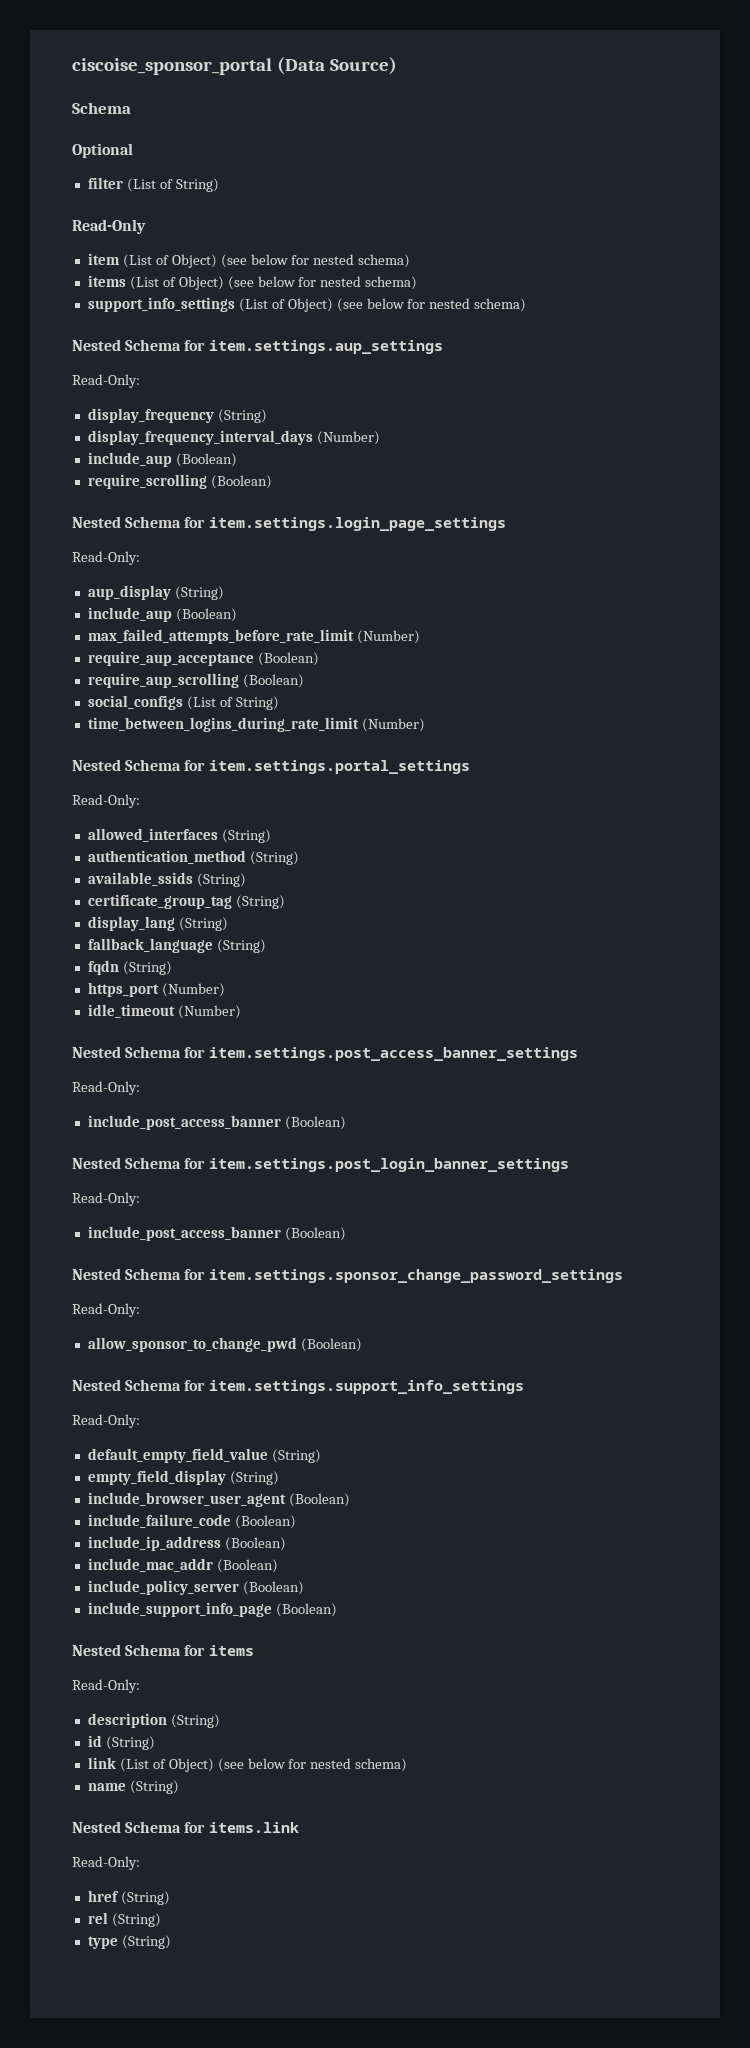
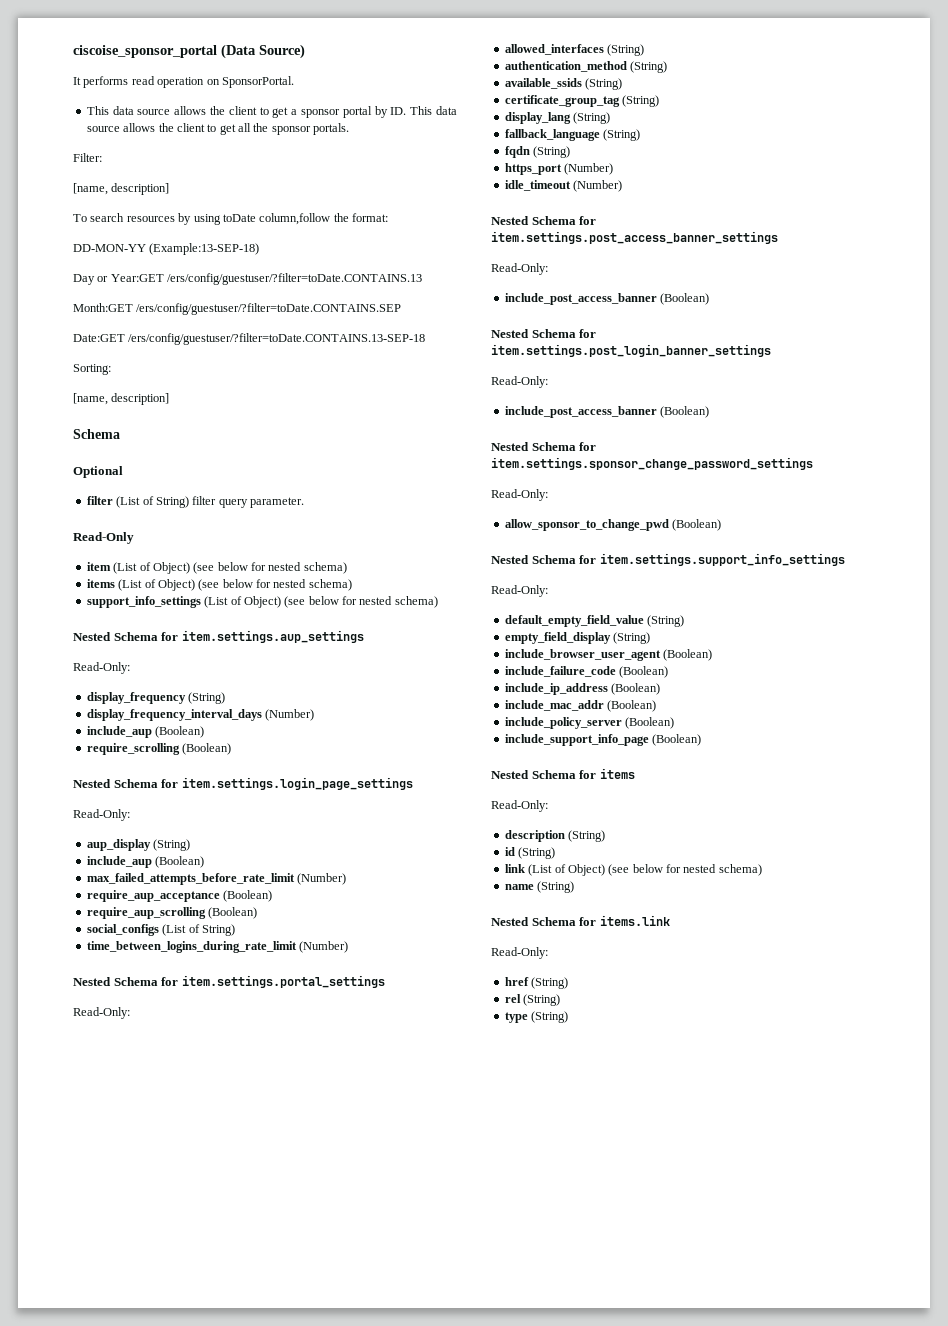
+ It performs read operation on SponsorPortal.
+ This data source allows the client to get a sponsor portal by ID. This data source allows the client to get all the sponsor portals.
+ Filter:
+ [name, description]
+ To search resources by using toDate column,follow the format:
+ DD-MON-YY (Example:13-SEP-18)
+ Day or Year:GET /ers/config/guestuser/?filter=toDate.CONTAINS.13
+ Month:GET /ers/config/guestuser/?filter=toDate.CONTAINS.SEP
+ Date:GET /ers/config/guestuser/?filter=toDate.CONTAINS.13-SEP-18
+ Sorting:
+ [name, description]
- filter (List of String)
+ filter (List of String) filter query parameter.

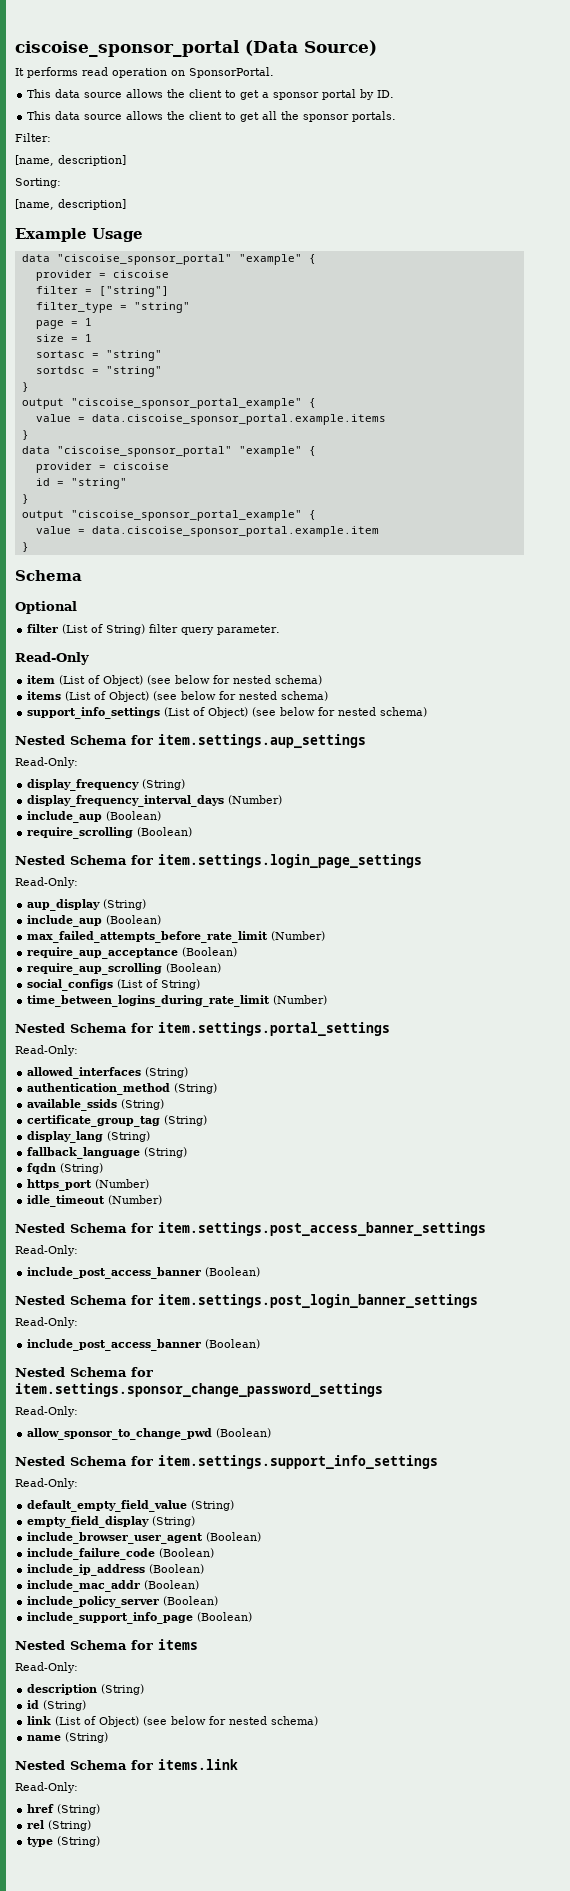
- This data source allows the client to get a sponsor portal by ID. This data source allows the client to get all the sponsor portals.
+ This data source allows the client to get a sponsor portal by ID.
+ This data source allows the client to get all the sponsor portals.
- To search resources by using toDate column,follow the format:
- DD-MON-YY (Example:13-SEP-18)
- Day or Year:GET /ers/config/guestuser/?filter=toDate.CONTAINS.13
- Month:GET /ers/config/guestuser/?filter=toDate.CONTAINS.SEP
- Date:GET /ers/config/guestuser/?filter=toDate.CONTAINS.13-SEP-18
  Sorting:
  [name, description]
+ Example Usage
+ data "ciscoise_sponsor_portal" "example" {
+ provider = ciscoise
+ filter = ["string"]
+ filter_type = "string"
+ page = 1
+ size = 1
+ sortasc = "string"
+ sortdsc = "string"
+ }
+ output "ciscoise_sponsor_portal_example" {
+ value = data.ciscoise_sponsor_portal.example.items
+ }
+ data "ciscoise_sponsor_portal" "example" {
+ provider = ciscoise
+ id = "string"
+ }
+ output "ciscoise_sponsor_portal_example" {
+ value = data.ciscoise_sponsor_portal.example.item
+ }

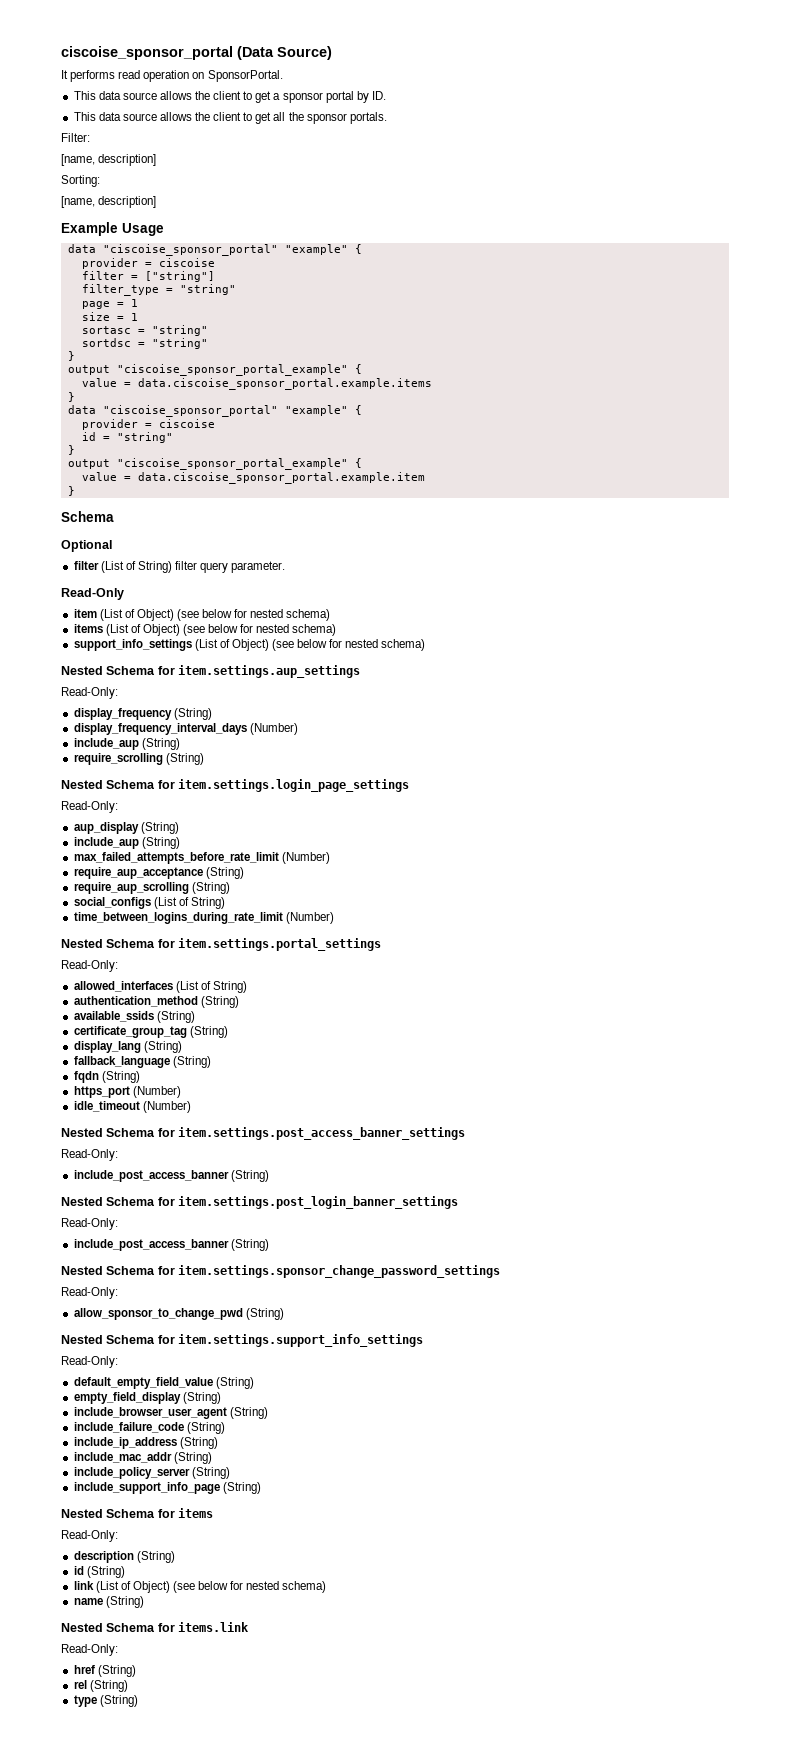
  display_frequency_interval_days (Number)
- include_aup (Boolean)
+ include_aup (String)
- require_scrolling (Boolean)
+ require_scrolling (String)
  aup_display (String)
- include_aup (Boolean)
+ include_aup (String)
- require_aup_acceptance (Boolean)
+ require_aup_acceptance (String)
- require_aup_scrolling (Boolean)
+ require_aup_scrolling (String)
- allowed_interfaces (String)
+ allowed_interfaces (List of String)
  Nested Schema for item.settings.post_access_banner_settings
  Read-Only:
- include_post_access_banner (Boolean)
+ include_post_access_banner (String)
  Nested Schema for item.settings.post_login_banner_settings
  Read-Only:
- include_post_access_banner (Boolean)
+ include_post_access_banner (String)
- allow_sponsor_to_change_pwd (Boolean)
+ allow_sponsor_to_change_pwd (String)
- include_browser_user_agent (Boolean)
+ include_browser_user_agent (String)
- include_failure_code (Boolean)
+ include_failure_code (String)
- include_ip_address (Boolean)
+ include_ip_address (String)
- include_mac_addr (Boolean)
+ include_mac_addr (String)
- include_policy_server (Boolean)
+ include_policy_server (String)
- include_support_info_page (Boolean)
+ include_support_info_page (String)

